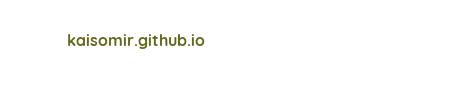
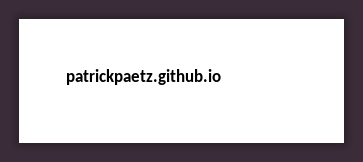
- kaisomir.github.io
+ patrickpaetz.github.io

